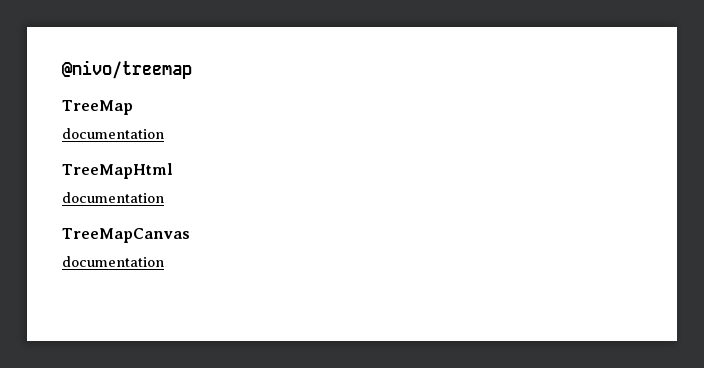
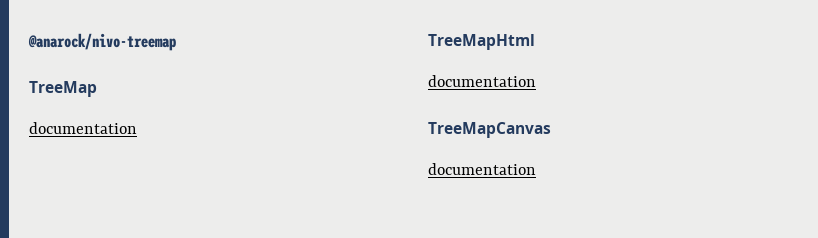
- @nivo/treemap
+ @anarock/nivo-treemap

